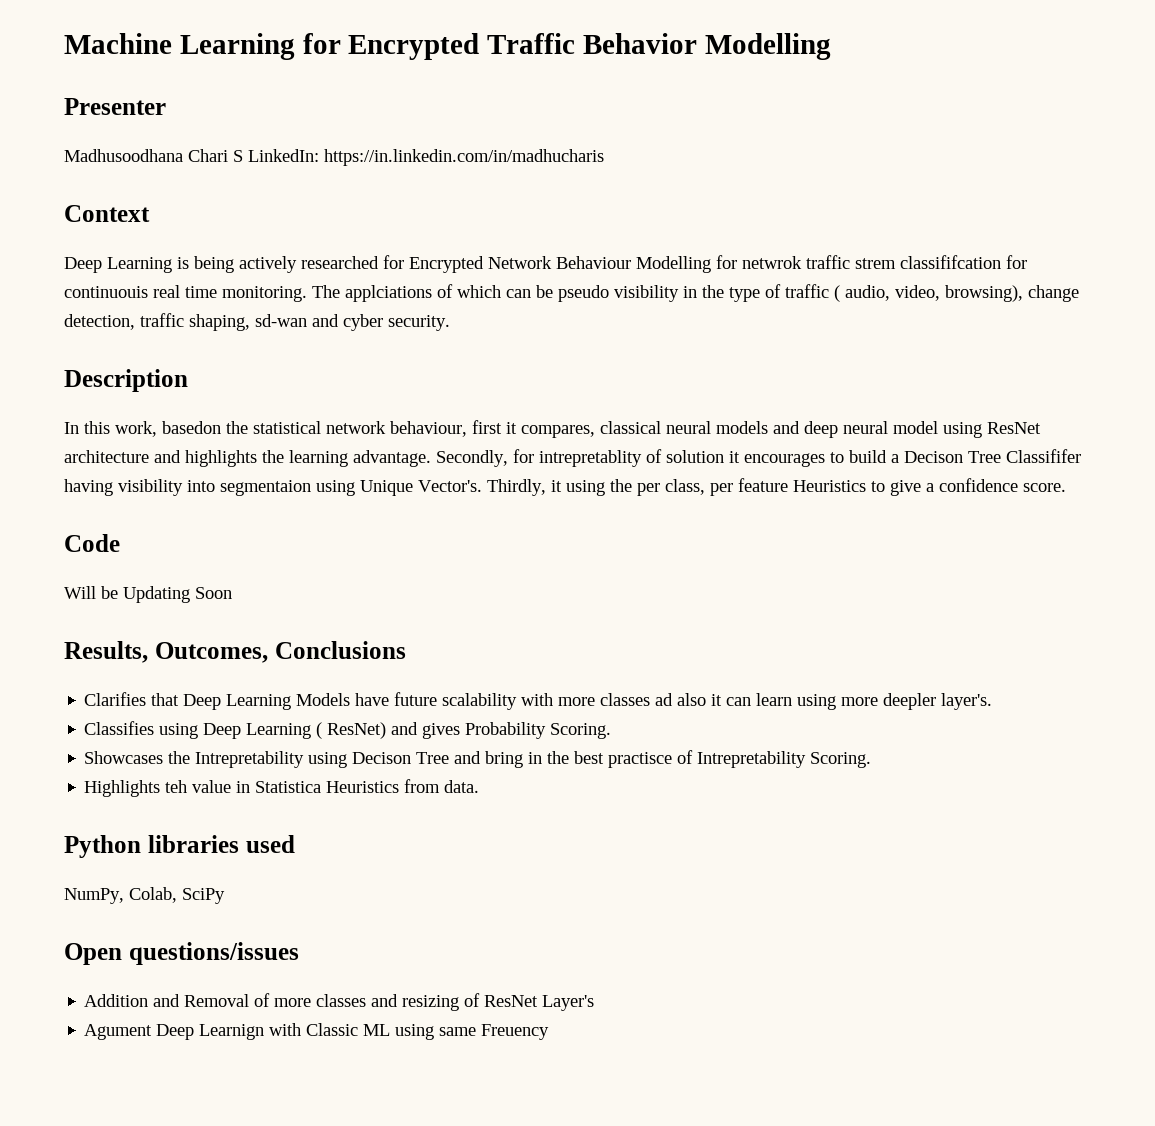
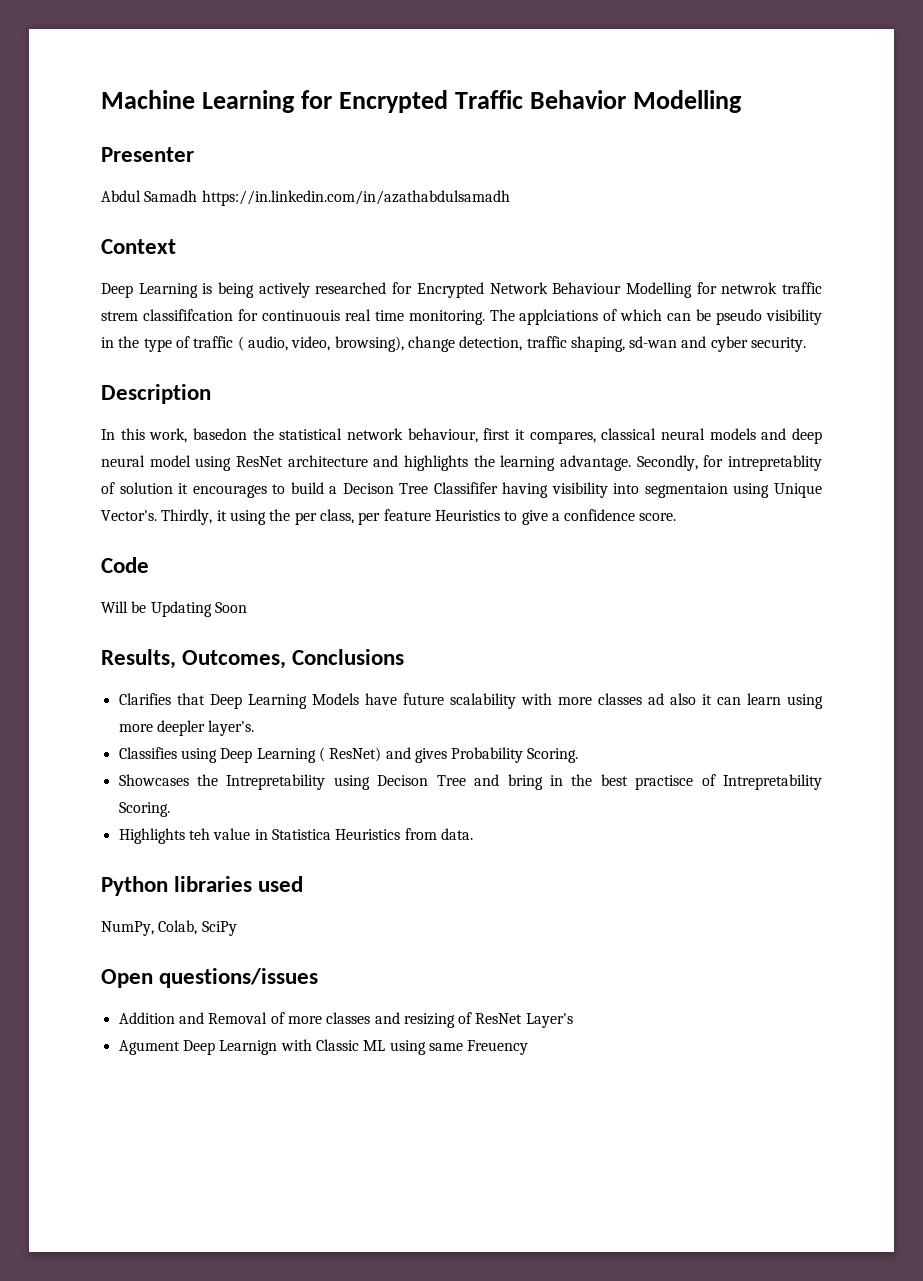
- Madhusoodhana Chari S LinkedIn: https://in.linkedin.com/in/madhucharis
+ Abdul Samadh https://in.linkedin.com/in/azathabdulsamadh

